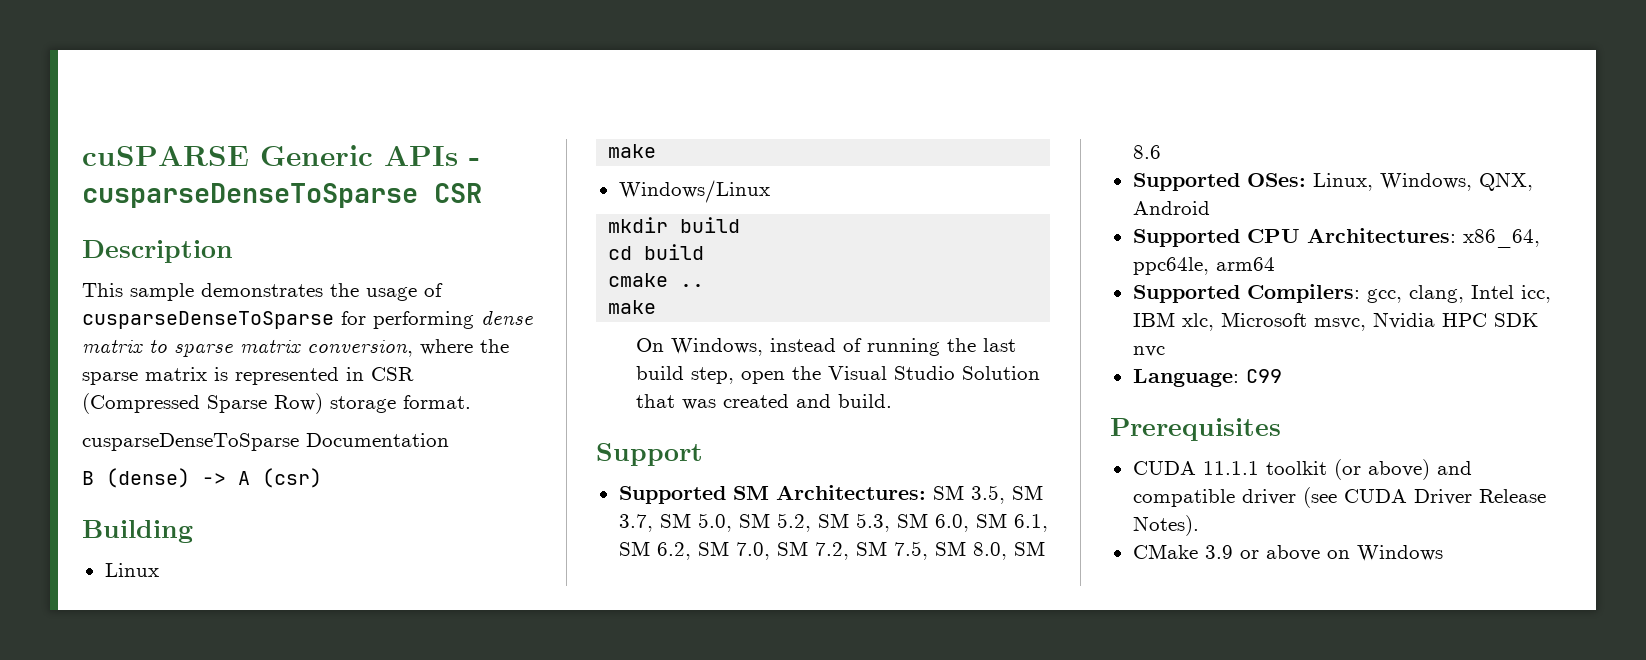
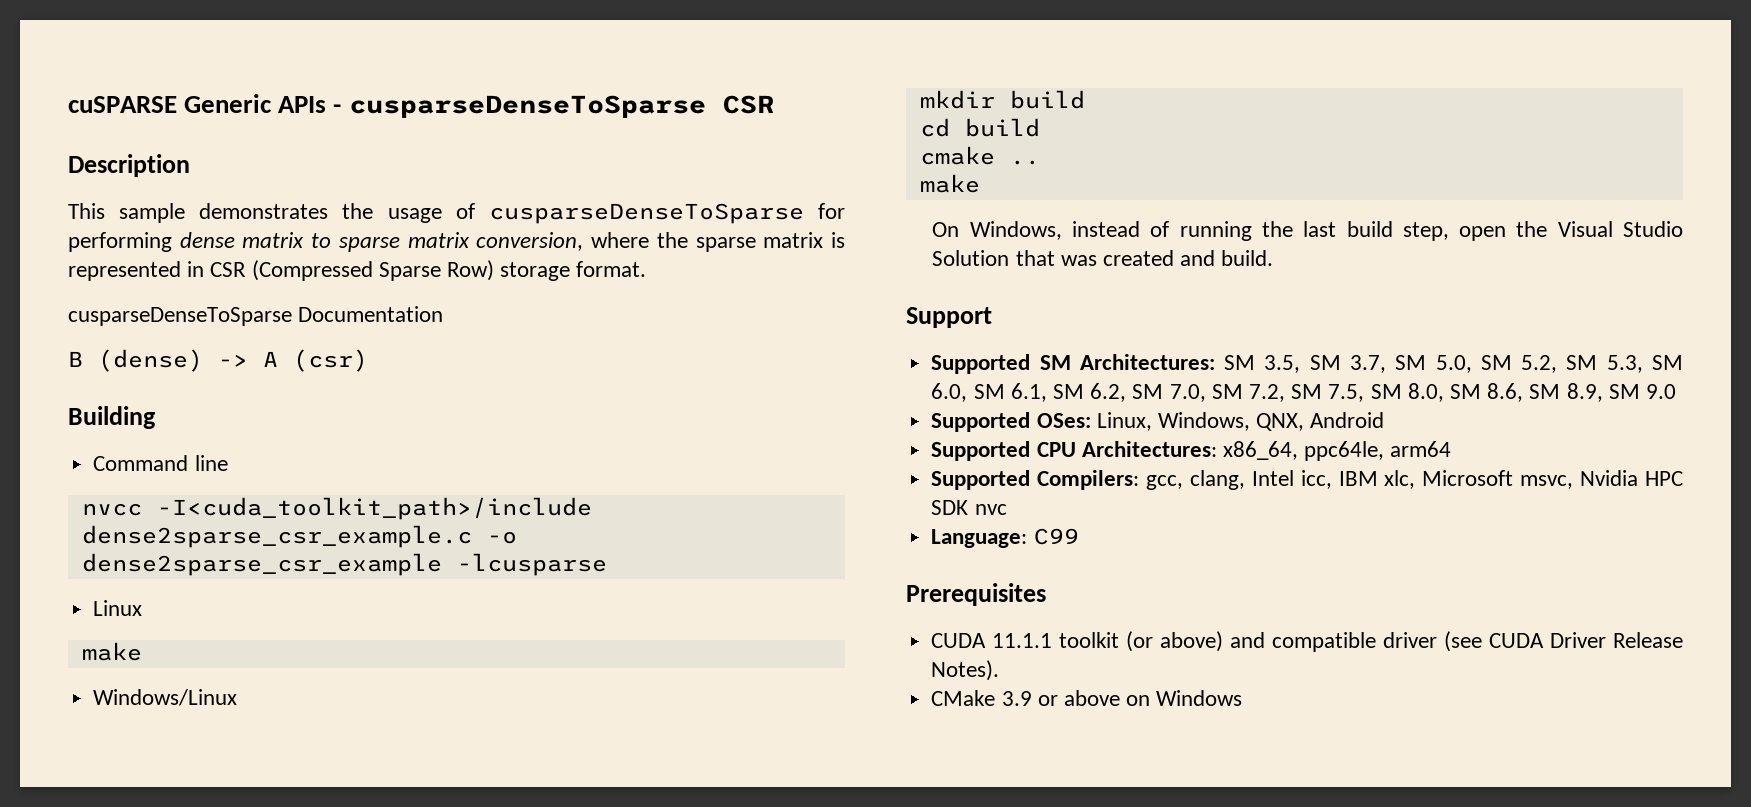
+ Command line
+ nvcc -I<cuda_toolkit_path>/include dense2sparse_csr_example.c -o dense2sparse_csr_example -lcusparse
- Supported SM Architectures: SM 3.5, SM 3.7, SM 5.0, SM 5.2, SM 5.3, SM 6.0, SM 6.1, SM 6.2, SM 7.0, SM 7.2, SM 7.5, SM 8.0, SM 8.6
+ Supported SM Architectures: SM 3.5, SM 3.7, SM 5.0, SM 5.2, SM 5.3, SM 6.0, SM 6.1, SM 6.2, SM 7.0, SM 7.2, SM 7.5, SM 8.0, SM 8.6, SM 8.9, SM 9.0

